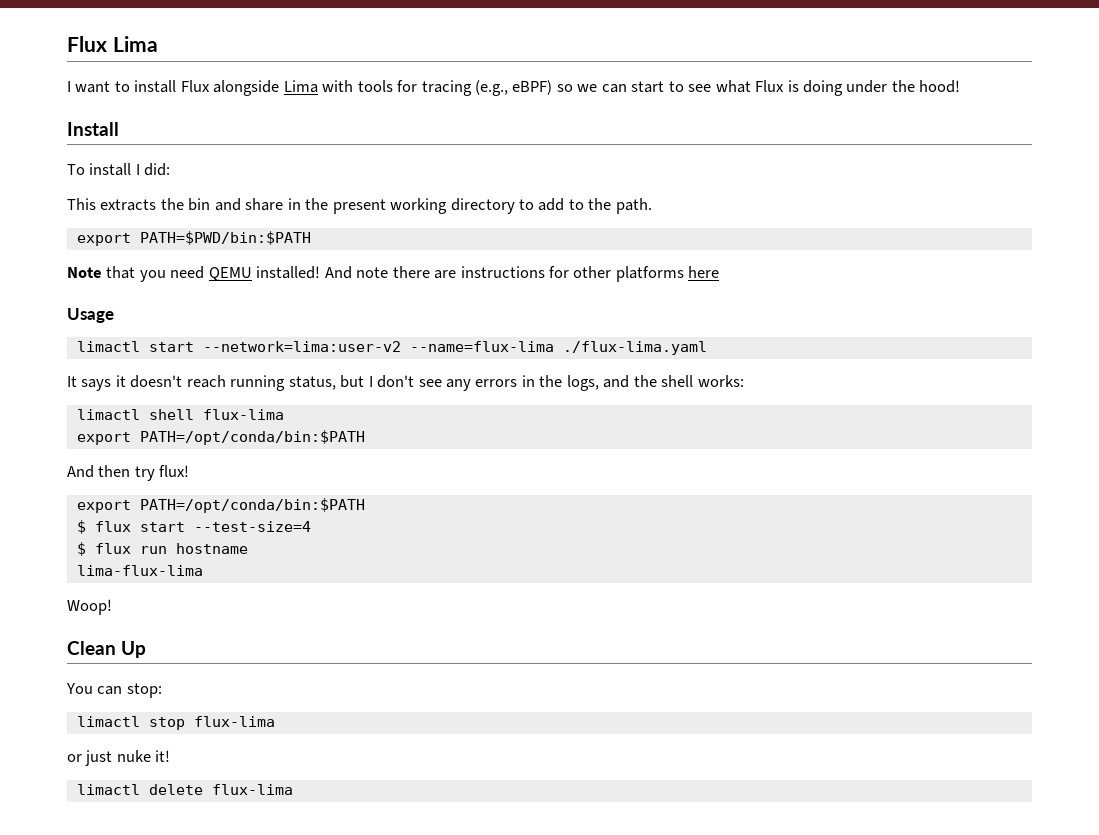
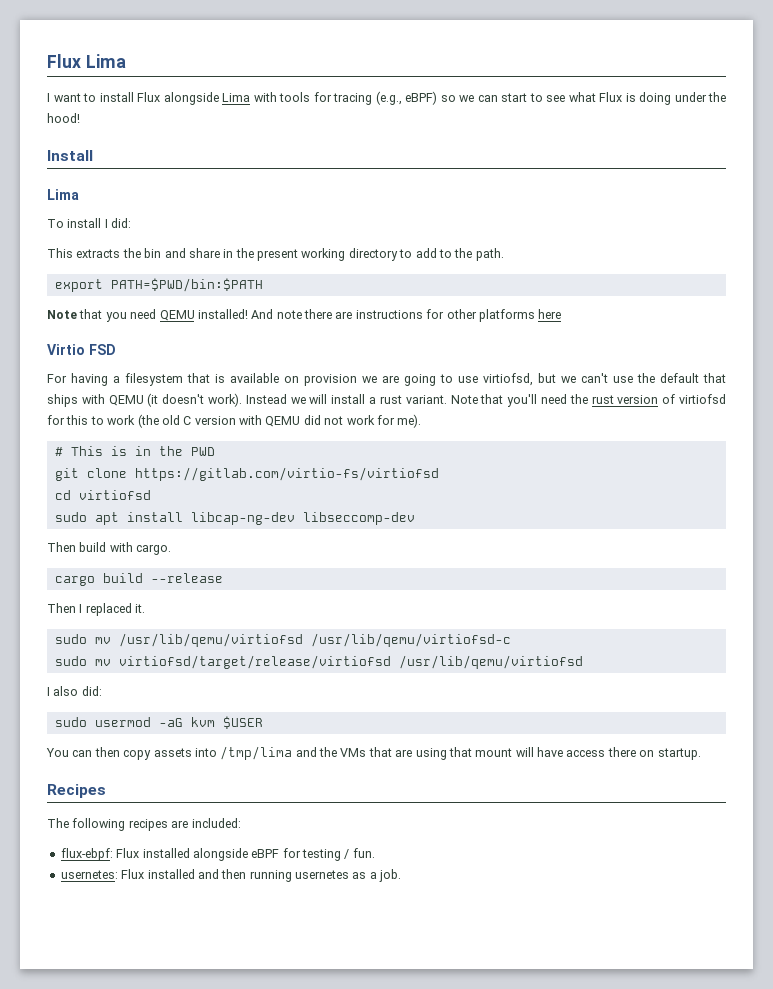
  Install
+ Lima
- Usage
- limactl start --network=lima:user-v2 --name=flux-lima ./flux-lima.yaml
- It says it doesn't reach running status, but I don't see any errors in the logs, and the shell works:
- limactl shell flux-lima
- export PATH=/opt/conda/bin:$PATH
- And then try flux!
- export PATH=/opt/conda/bin:$PATH
- $ flux start --test-size=4
- $ flux run hostname
- lima-flux-lima
- Woop!
- Clean Up
- You can stop:
- limactl stop flux-lima
- or just nuke it!
- limactl delete flux-lima
+ Virtio FSD
+ For having a filesystem that is available on provision we are going to use virtiofsd, but we can't use the default that ships with QEMU (it doesn't work). Instead we will install a rust variant. Note that you'll need the rust version of virtiofsd for this to work (the old C version with QEMU did not work for me).
+ # This is in the PWD
+ git clone https://gitlab.com/virtio-fs/virtiofsd
+ cd virtiofsd
+ sudo apt install libcap-ng-dev libseccomp-dev
+ Then build with cargo.
+ cargo build --release
+ Then I replaced it.
+ sudo mv /usr/lib/qemu/virtiofsd /usr/lib/qemu/virtiofsd-c
+ sudo mv virtiofsd/target/release/virtiofsd /usr/lib/qemu/virtiofsd
+ I also did:
+ sudo usermod -aG kvm $USER
+ You can then copy assets into /tmp/lima and the VMs that are using that mount will have access there on startup.
+ Recipes
+ The following recipes are included:
+ flux-ebpf: Flux installed alongside eBPF for testing / fun.
+ usernetes: Flux installed and then running usernetes as a job.

